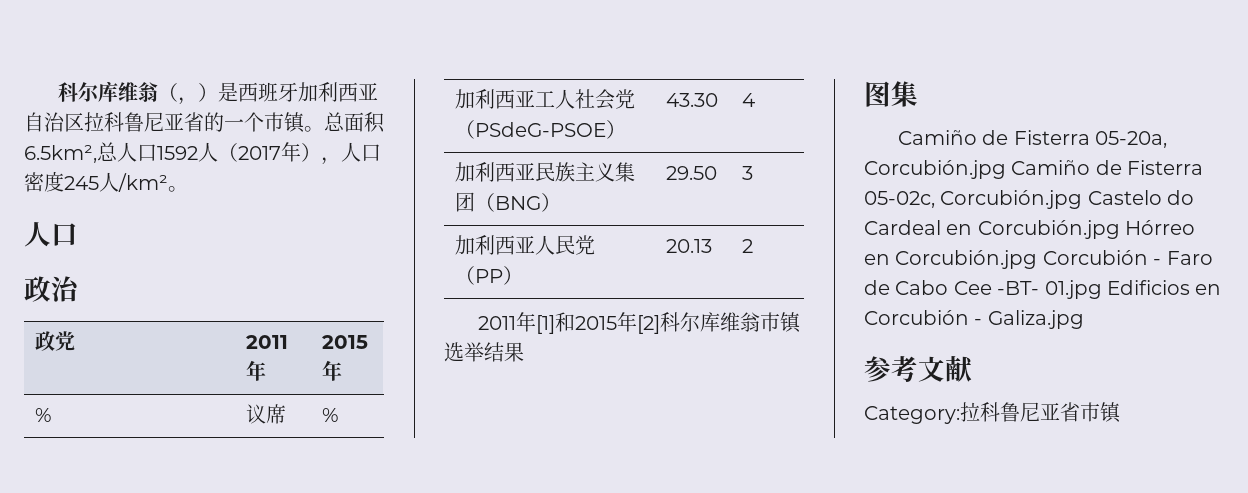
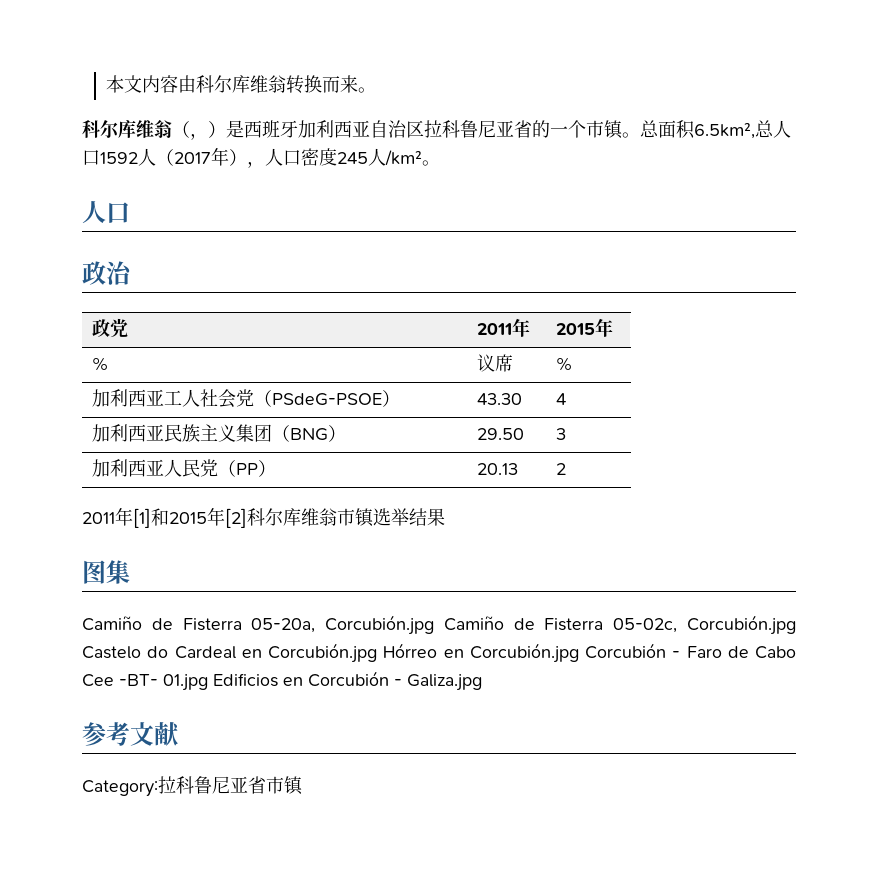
+ 本文内容由科尔库维翁转换而来。

